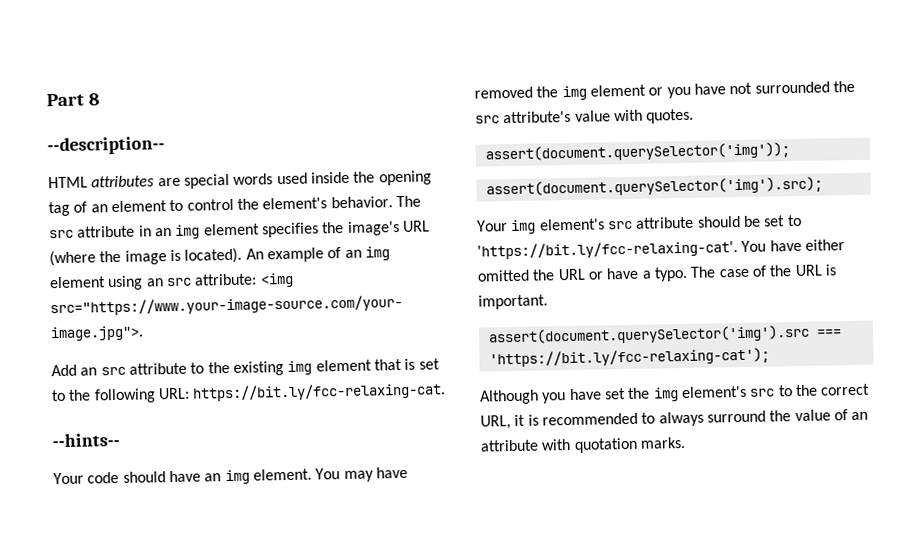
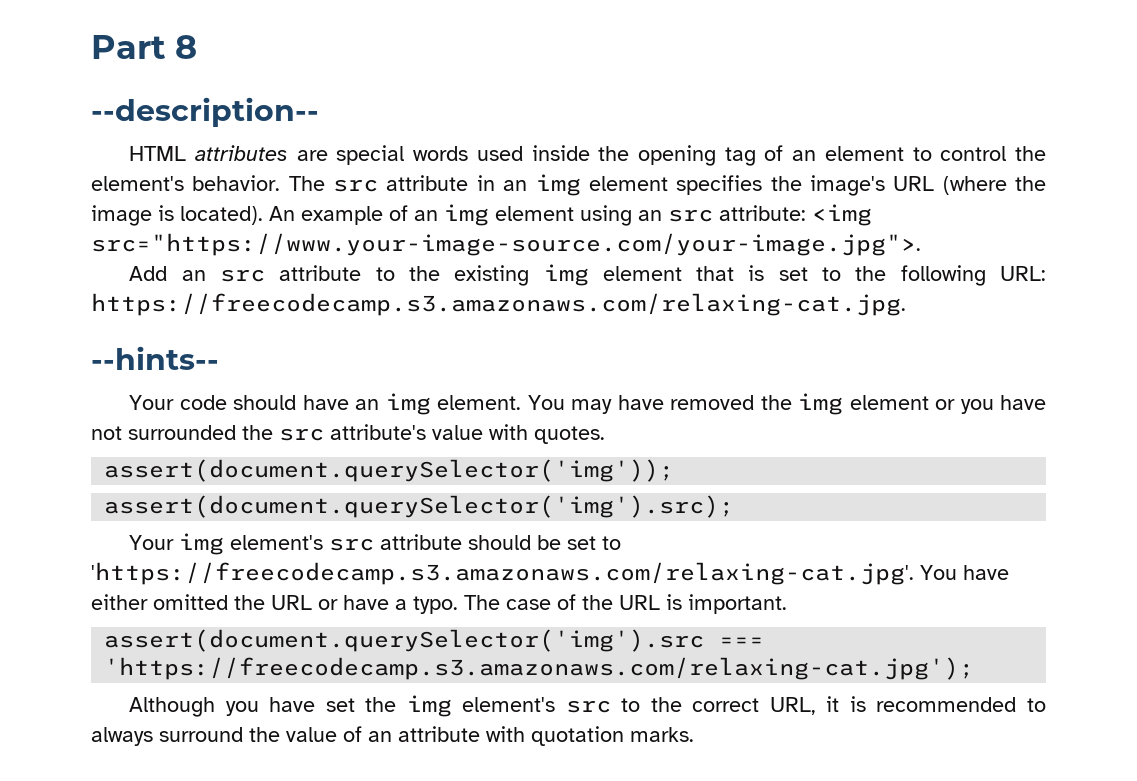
- Add an src attribute to the existing img element that is set to the following URL: https://bit.ly/fcc-relaxing-cat.
+ Add an src attribute to the existing img element that is set to the following URL: https://freecodecamp.s3.amazonaws.com/relaxing-cat.jpg.
- Your img element's src attribute should be set to 'https://bit.ly/fcc-relaxing-cat'. You have either omitted the URL or have a typo.
+ Your img element's src attribute should be set to 'https://freecodecamp.s3.amazonaws.com/relaxing-cat.jpg'. You have either omitted the URL or have a typo.
- assert(document.querySelector('img').src === 'https://bit.ly/fcc-relaxing-cat');
+ assert(document.querySelector('img').src === 'https://freecodecamp.s3.amazonaws.com/relaxing-cat.jpg');

